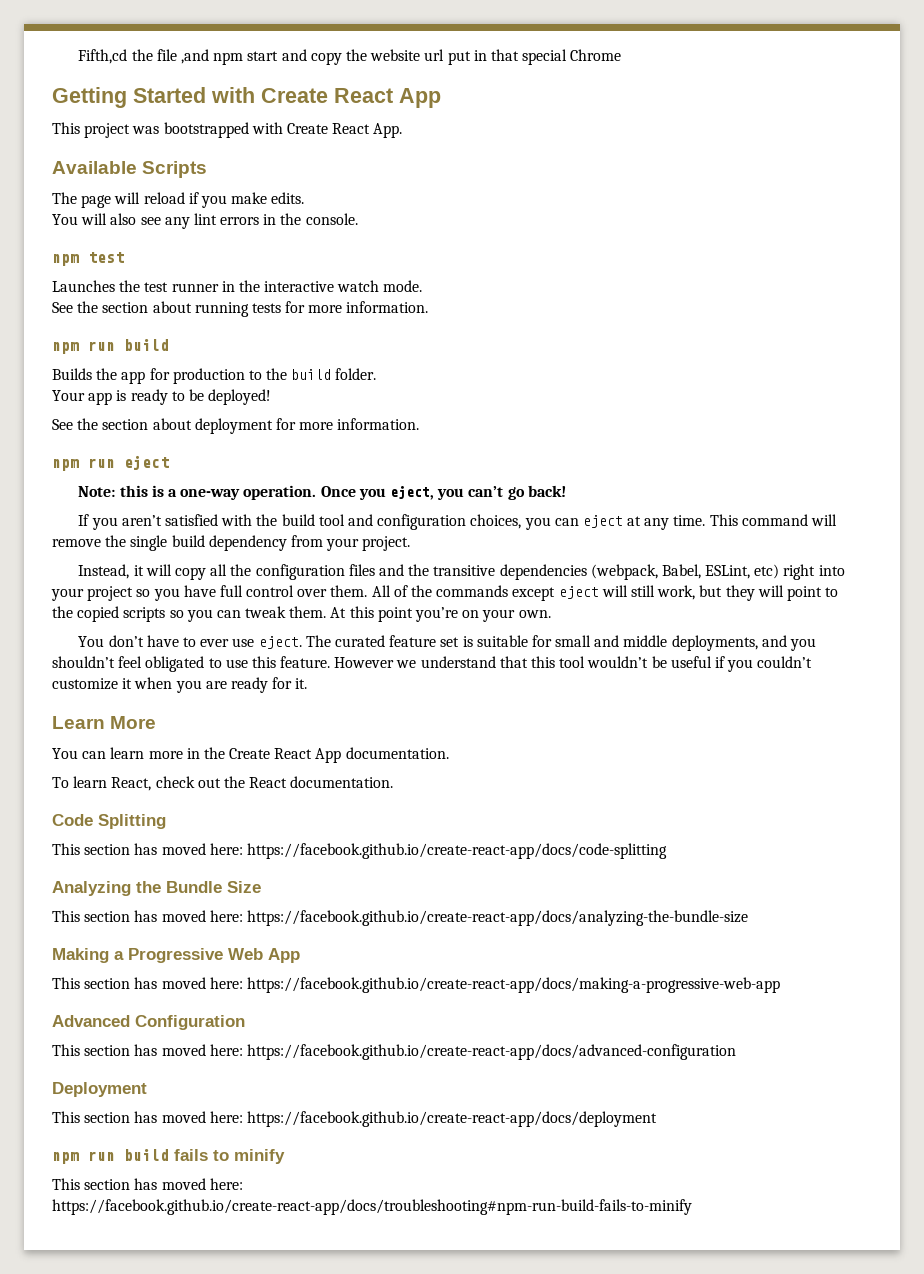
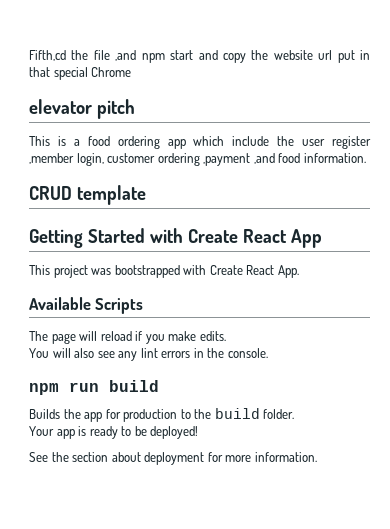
+ elevator pitch
+ This is a food ordering app which include the user register ,member login, customer ordering ,payment ,and food information.
+ CRUD template
- npm test
- Launches the test runner in the interactive watch mode.
- See the section about running tests for more information.
- npm run eject
- Note: this is a one-way operation. Once you eject, you can’t go back!
- If you aren’t satisfied with the build tool and configuration choices, you can eject at any time. This command will remove the single build dependency from your project.
- Instead, it will copy all the configuration files and the transitive dependencies (webpack, Babel, ESLint, etc) right into your project so you have full control over them. All of the commands except eject will still work, but they will point to the copied scripts so you can tweak them. At this point you’re on your own.
- You don’t have to ever use eject. The curated feature set is suitable for small and middle deployments, and you shouldn’t feel obligated to use this feature. However we understand that this tool wouldn’t be useful if you couldn’t customize it when you are ready for it.
- Learn More
- You can learn more in the Create React App documentation.
- To learn React, check out the React documentation.
- Code Splitting
- This section has moved here: https://facebook.github.io/create-react-app/docs/code-splitting
- Analyzing the Bundle Size
- This section has moved here: https://facebook.github.io/create-react-app/docs/analyzing-the-bundle-size
- Making a Progressive Web App
- This section has moved here: https://facebook.github.io/create-react-app/docs/making-a-progressive-web-app
- Advanced Configuration
- This section has moved here: https://facebook.github.io/create-react-app/docs/advanced-configuration
- Deployment
- This section has moved here: https://facebook.github.io/create-react-app/docs/deployment
- npm run build fails to minify
- This section has moved here: https://facebook.github.io/create-react-app/docs/troubleshooting#npm-run-build-fails-to-minify

